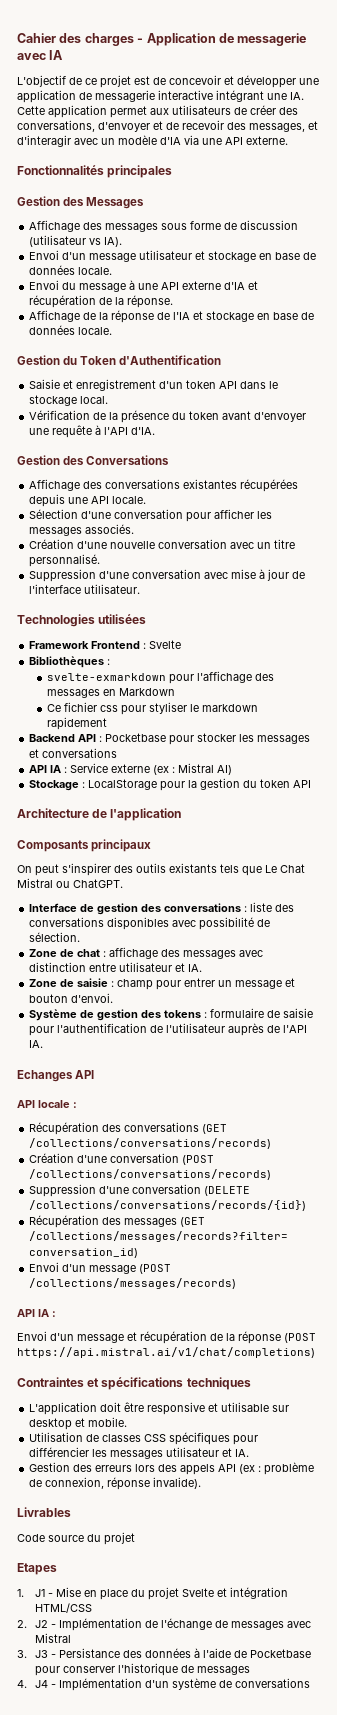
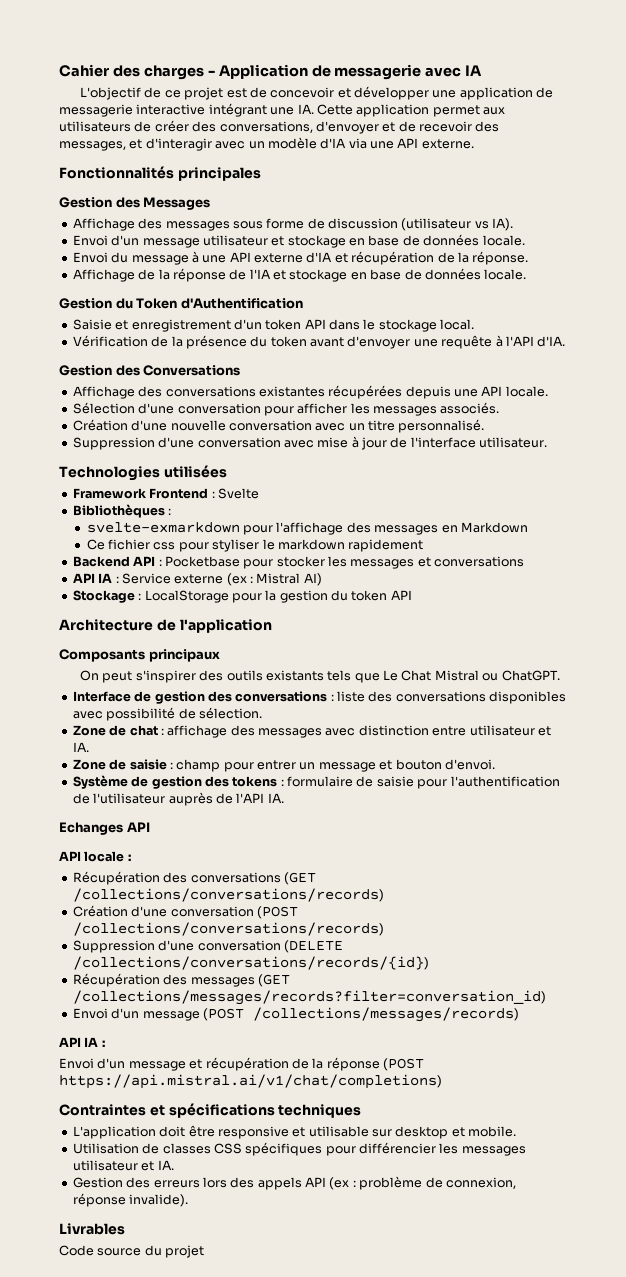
- Etapes
- 1. J1 - Mise en place du projet Svelte et intégration HTML/CSS
- 2. J2 - Implémentation de l'échange de messages avec Mistral
- 3. J3 - Persistance des données à l'aide de Pocketbase pour conserver l'historique de messages
- 4. J4 - Implémentation d'un système de conversations

